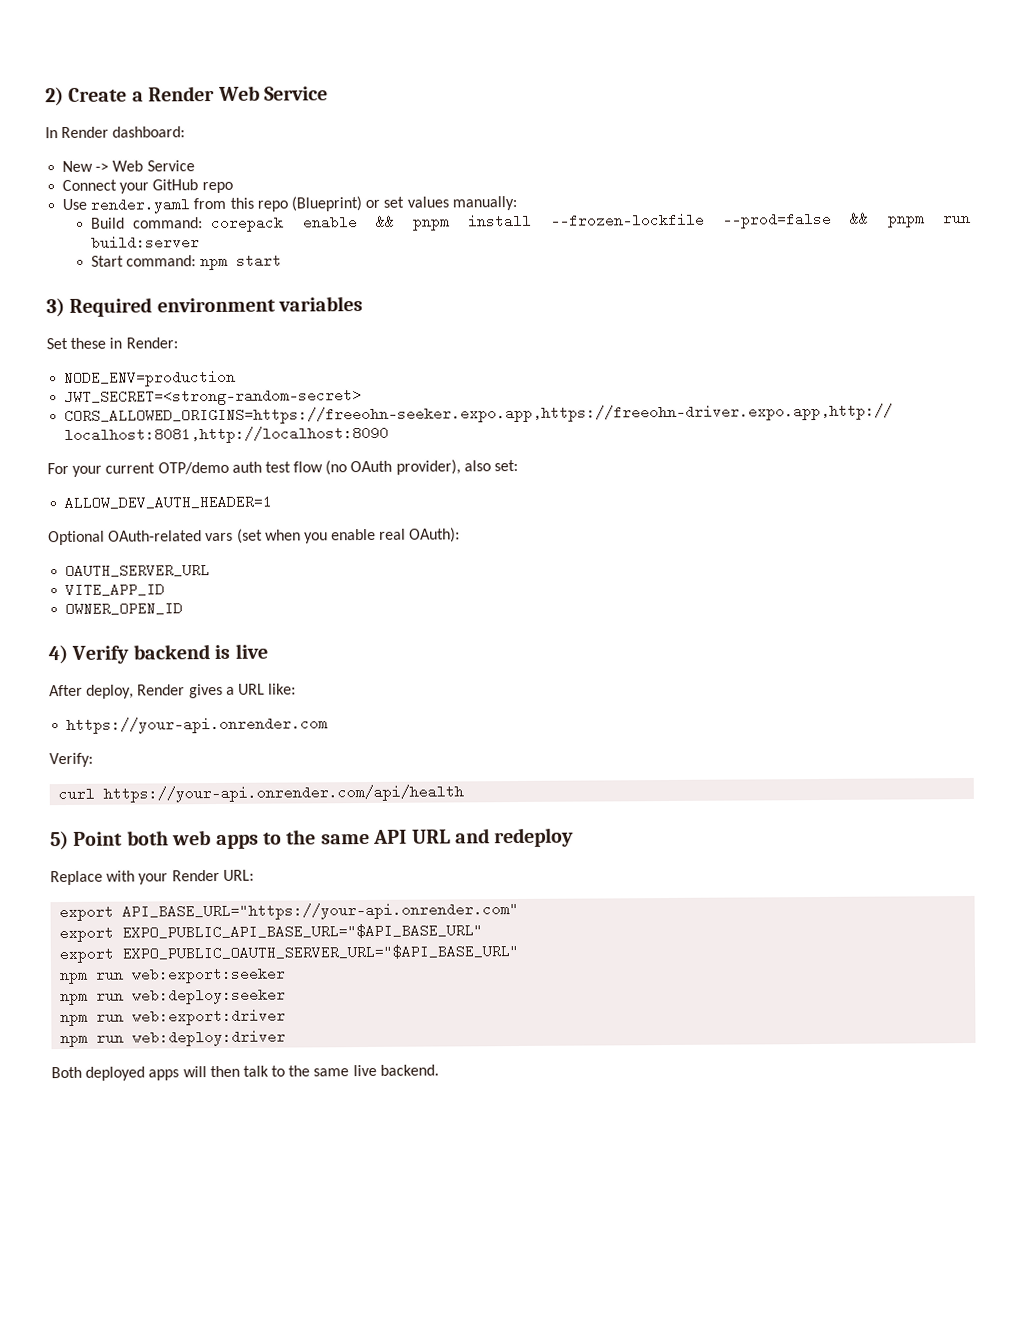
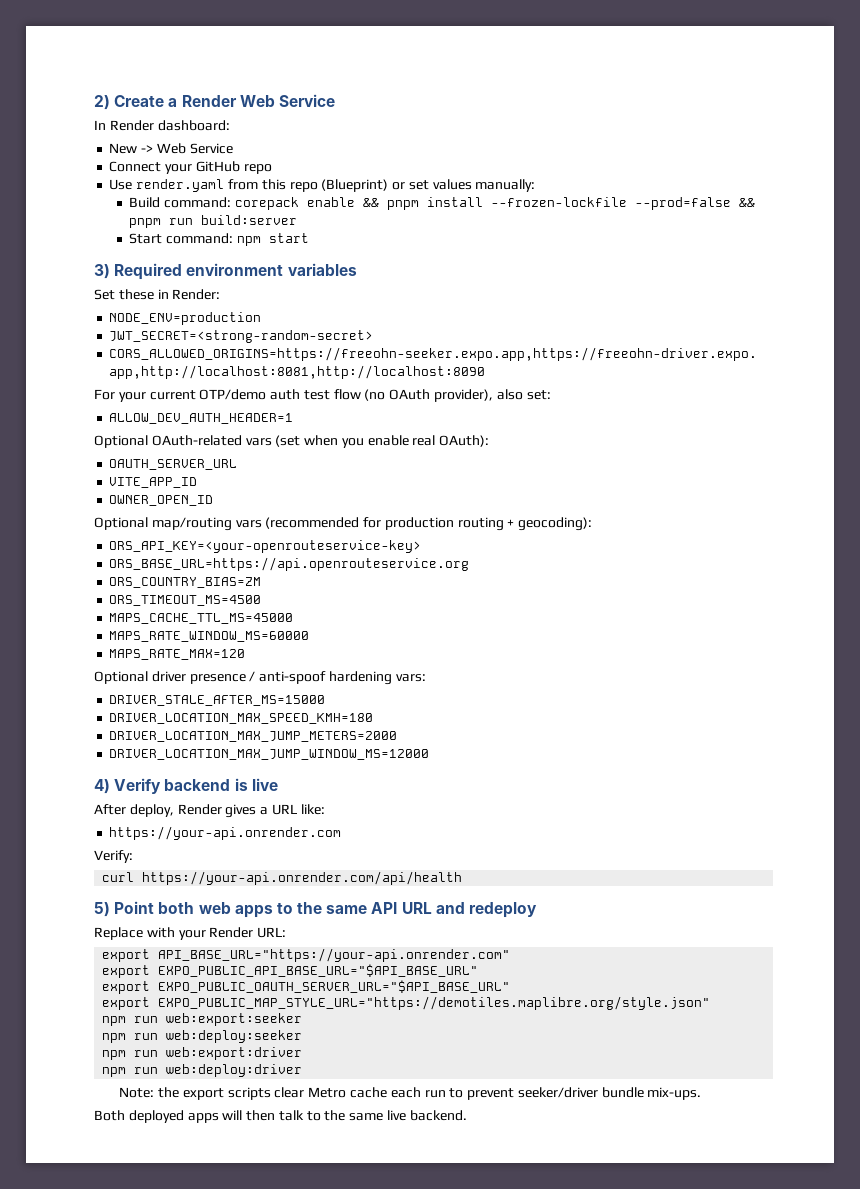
+ Optional map/routing vars (recommended for production routing + geocoding):
+ ORS_API_KEY=<your-openrouteservice-key>
+ ORS_BASE_URL=https://api.openrouteservice.org
+ ORS_COUNTRY_BIAS=ZM
+ ORS_TIMEOUT_MS=4500
+ MAPS_CACHE_TTL_MS=45000
+ MAPS_RATE_WINDOW_MS=60000
+ MAPS_RATE_MAX=120
+ Optional driver presence / anti-spoof hardening vars:
+ DRIVER_STALE_AFTER_MS=15000
+ DRIVER_LOCATION_MAX_SPEED_KMH=180
+ DRIVER_LOCATION_MAX_JUMP_METERS=2000
+ DRIVER_LOCATION_MAX_JUMP_WINDOW_MS=12000
+ export EXPO_PUBLIC_MAP_STYLE_URL="https://demotiles.maplibre.org/style.json"
+ Note: the export scripts clear Metro cache each run to prevent seeker/driver bundle mix-ups.

